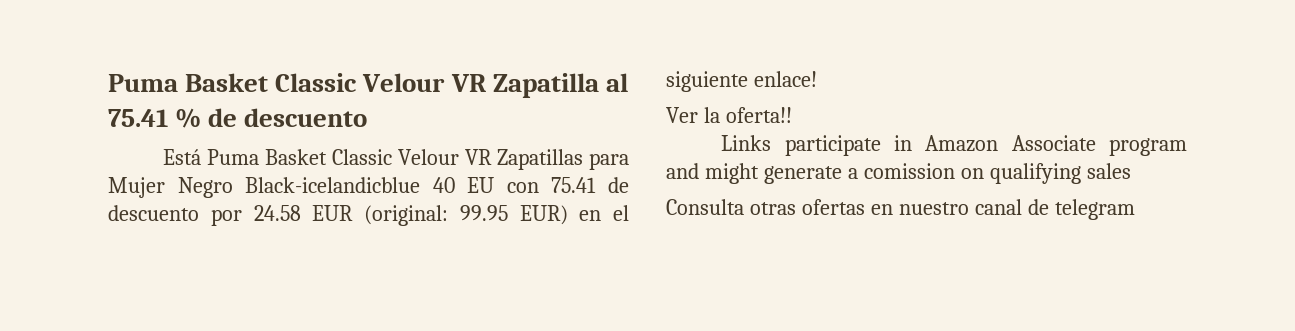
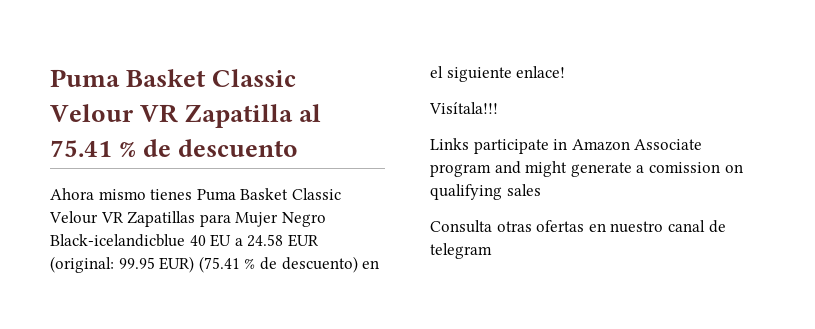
- Está Puma Basket Classic Velour VR Zapatillas para Mujer Negro Black-icelandicblue 40 EU con 75.41 de descuento por 24.58 EUR (original: 99.95 EUR) en el siguiente enlace!
+ Ahora mismo tienes Puma Basket Classic Velour VR Zapatillas para Mujer Negro Black-icelandicblue 40 EU a 24.58 EUR (original: 99.95 EUR) (75.41 % de descuento) en el siguiente enlace!
- Ver la oferta!!
+ Visítala!!!

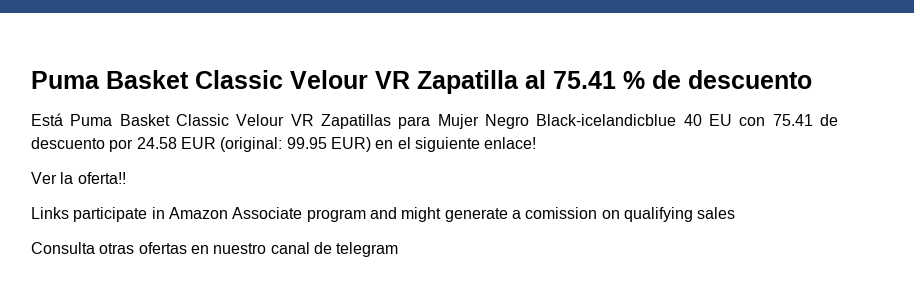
- Ahora mismo tienes Puma Basket Classic Velour VR Zapatillas para Mujer Negro Black-icelandicblue 40 EU a 24.58 EUR (original: 99.95 EUR) (75.41 % de descuento) en el siguiente enlace!
+ Está Puma Basket Classic Velour VR Zapatillas para Mujer Negro Black-icelandicblue 40 EU con 75.41 de descuento por 24.58 EUR (original: 99.95 EUR) en el siguiente enlace!
- Visítala!!!
+ Ver la oferta!!

